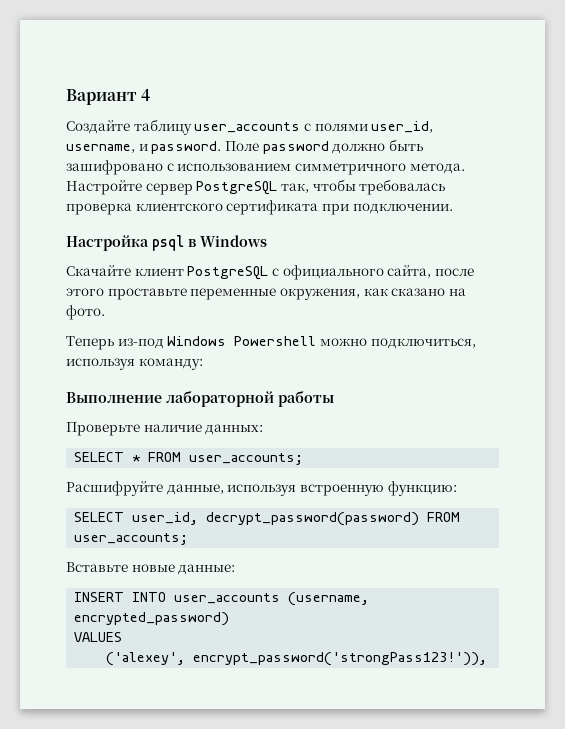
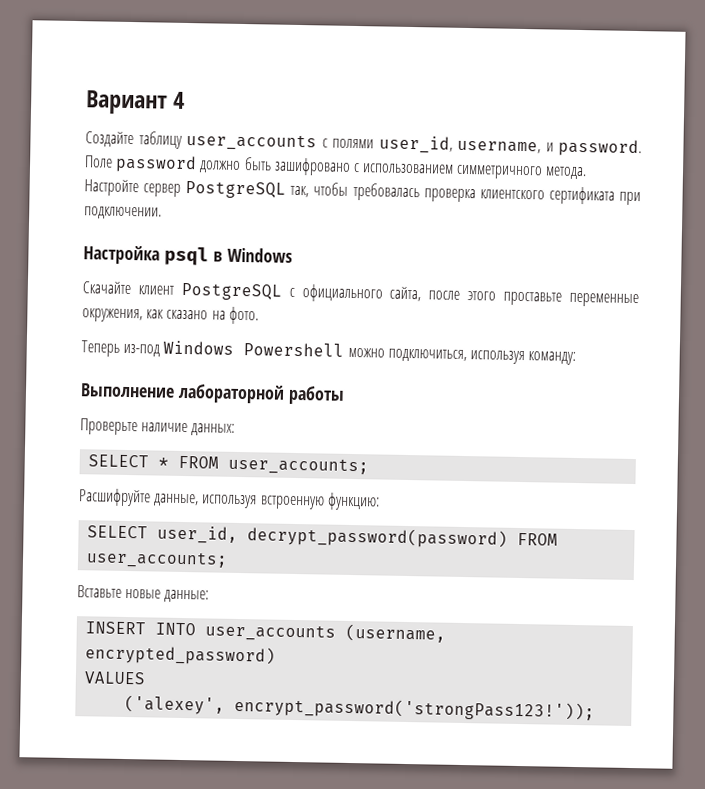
- ('alexey', encrypt_password('strongPass123!')),
+ ('alexey', encrypt_password('strongPass123!'));

